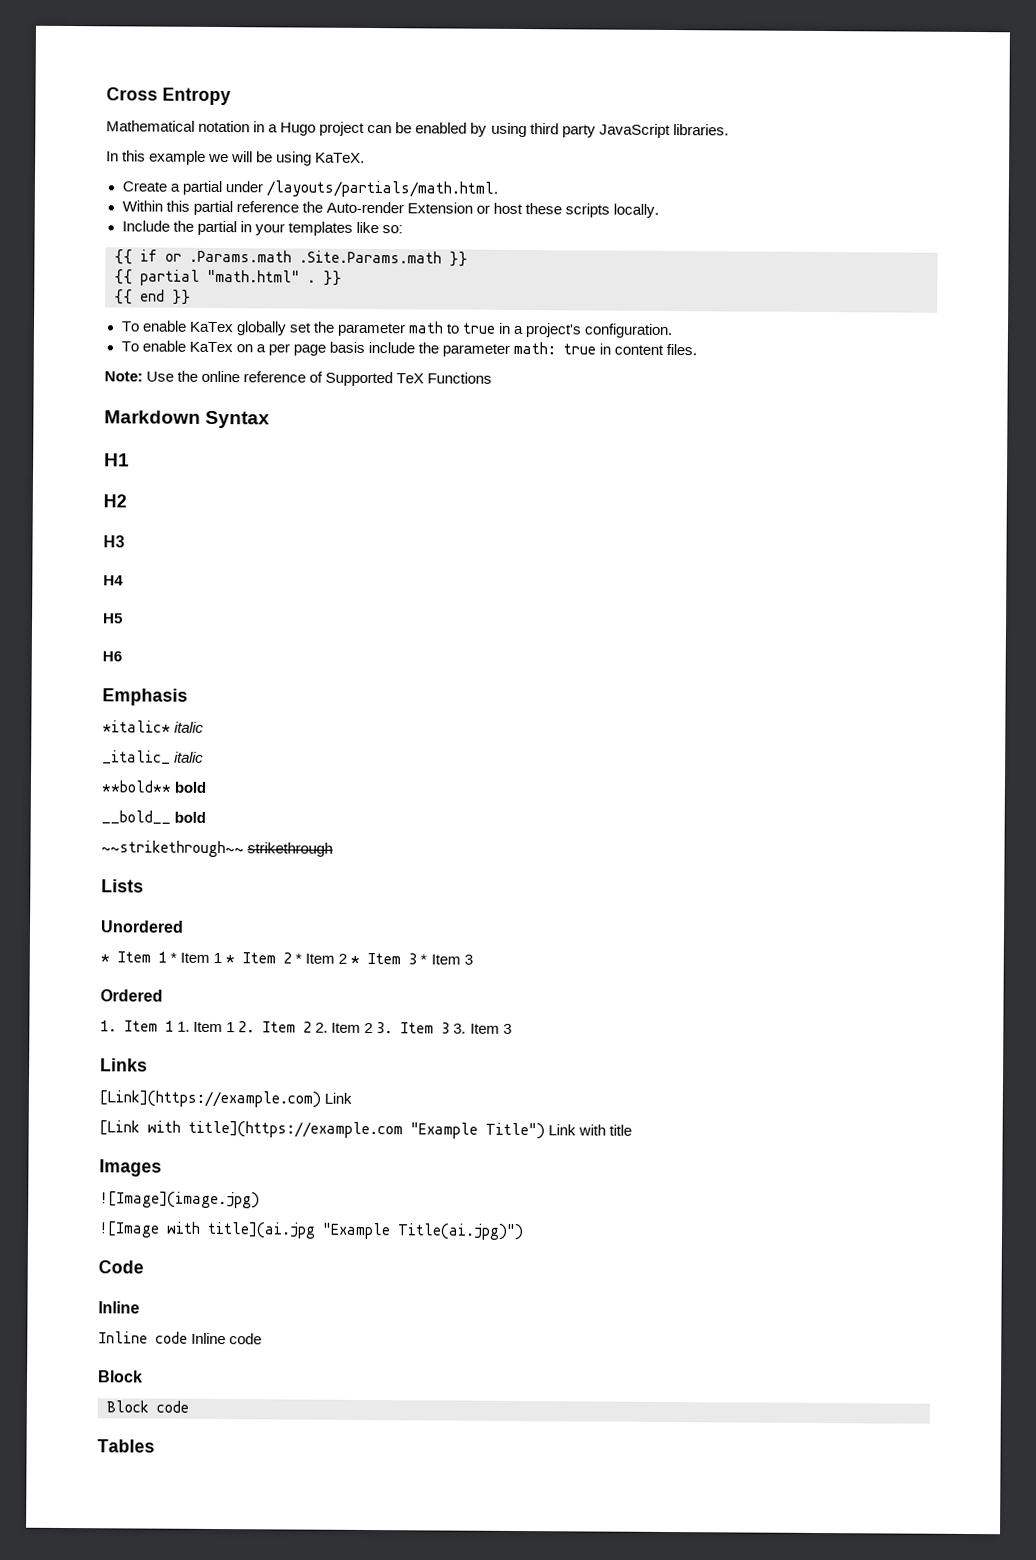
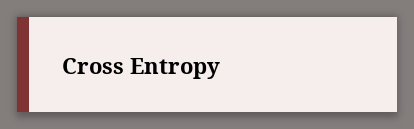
- Mathematical notation in a Hugo project can be enabled by using third party JavaScript libraries.
- In this example we will be using KaTeX.
- Create a partial under /layouts/partials/math.html.
- Within this partial reference the Auto-render Extension or host these scripts locally.
- Include the partial in your templates like so:
- {{ if or .Params.math .Site.Params.math }}
- {{ partial "math.html" . }}
- {{ end }}
- To enable KaTex globally set the parameter math to true in a project's configuration.
- To enable KaTex on a per page basis include the parameter math: true in content files.
- Note: Use the online reference of Supported TeX Functions
- Markdown Syntax
- H1
- H2
- H3
- H4
- H5
- H6
- Emphasis
- *italic* italic
- _italic_ italic
- **bold** bold
- __bold__ bold
- ~~strikethrough~~ strikethrough
- Lists
- Unordered
- * Item 1 * Item 1 * Item 2 * Item 2 * Item 3 * Item 3
- Ordered
- 1. Item 1 1. Item 1 2. Item 2 2. Item 2 3. Item 3 3. Item 3
- Links
- [Link](https://example.com) Link
- [Link with title](https://example.com "Example Title") Link with title
- Images
- ![Image](image.jpg)
- ![Image with title](ai.jpg "Example Title(ai.jpg)")
- Code
- Inline
- Inline code Inline code
- Block
- Block code
- Tables

